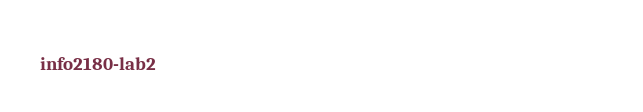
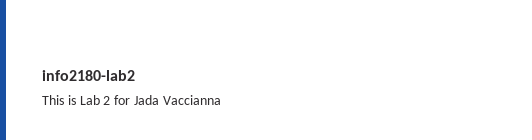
+ This is Lab 2 for Jada Vaccianna

